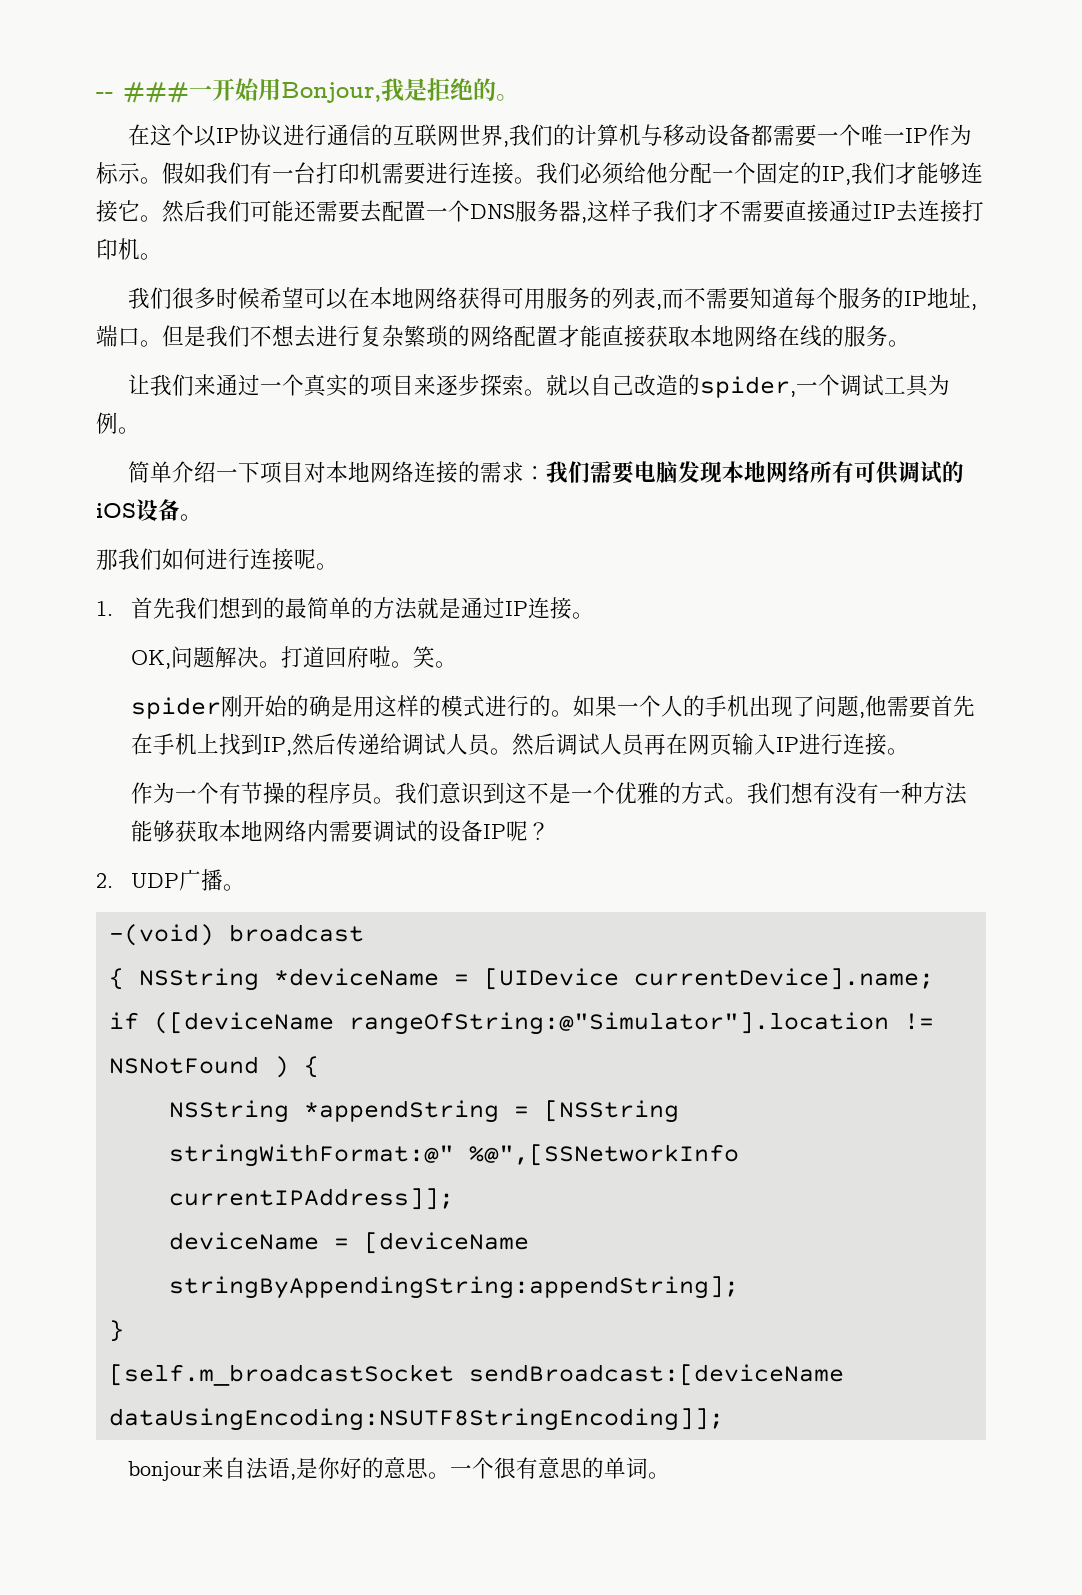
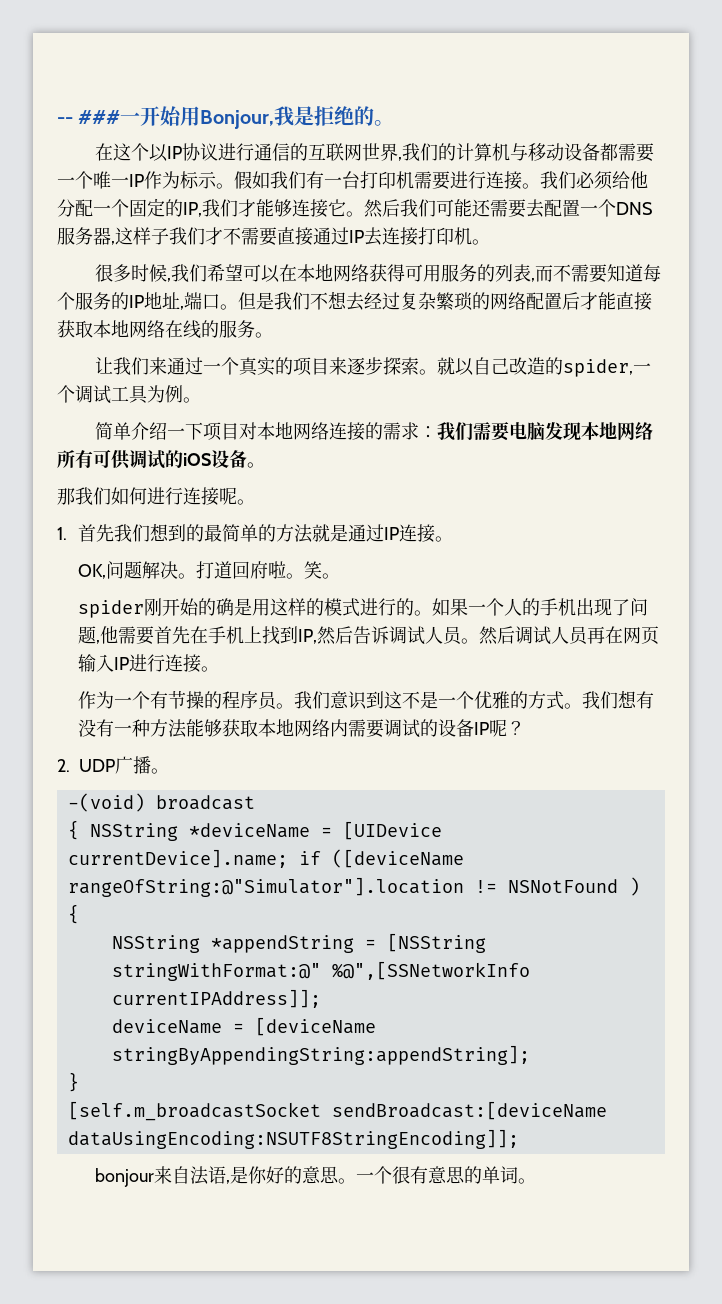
- 我们很多时候希望可以在本地网络获得可用服务的列表,而不需要知道每个服务的IP地址,端口。
+ 很多时候,我们希望可以在本地网络获得可用服务的列表,而不需要知道每个服务的IP地址,端口。
- 但是我们不想去进行复杂繁琐的网络配置才能直接获取本地网络在线的服务。
+ 但是我们不想去经过复杂繁琐的网络配置后才能直接获取本地网络在线的服务。
- 如果一个人的手机出现了问题,他需要首先在手机上找到IP,然后传递给调试人员。
+ 如果一个人的手机出现了问题,他需要首先在手机上找到IP,然后告诉调试人员。

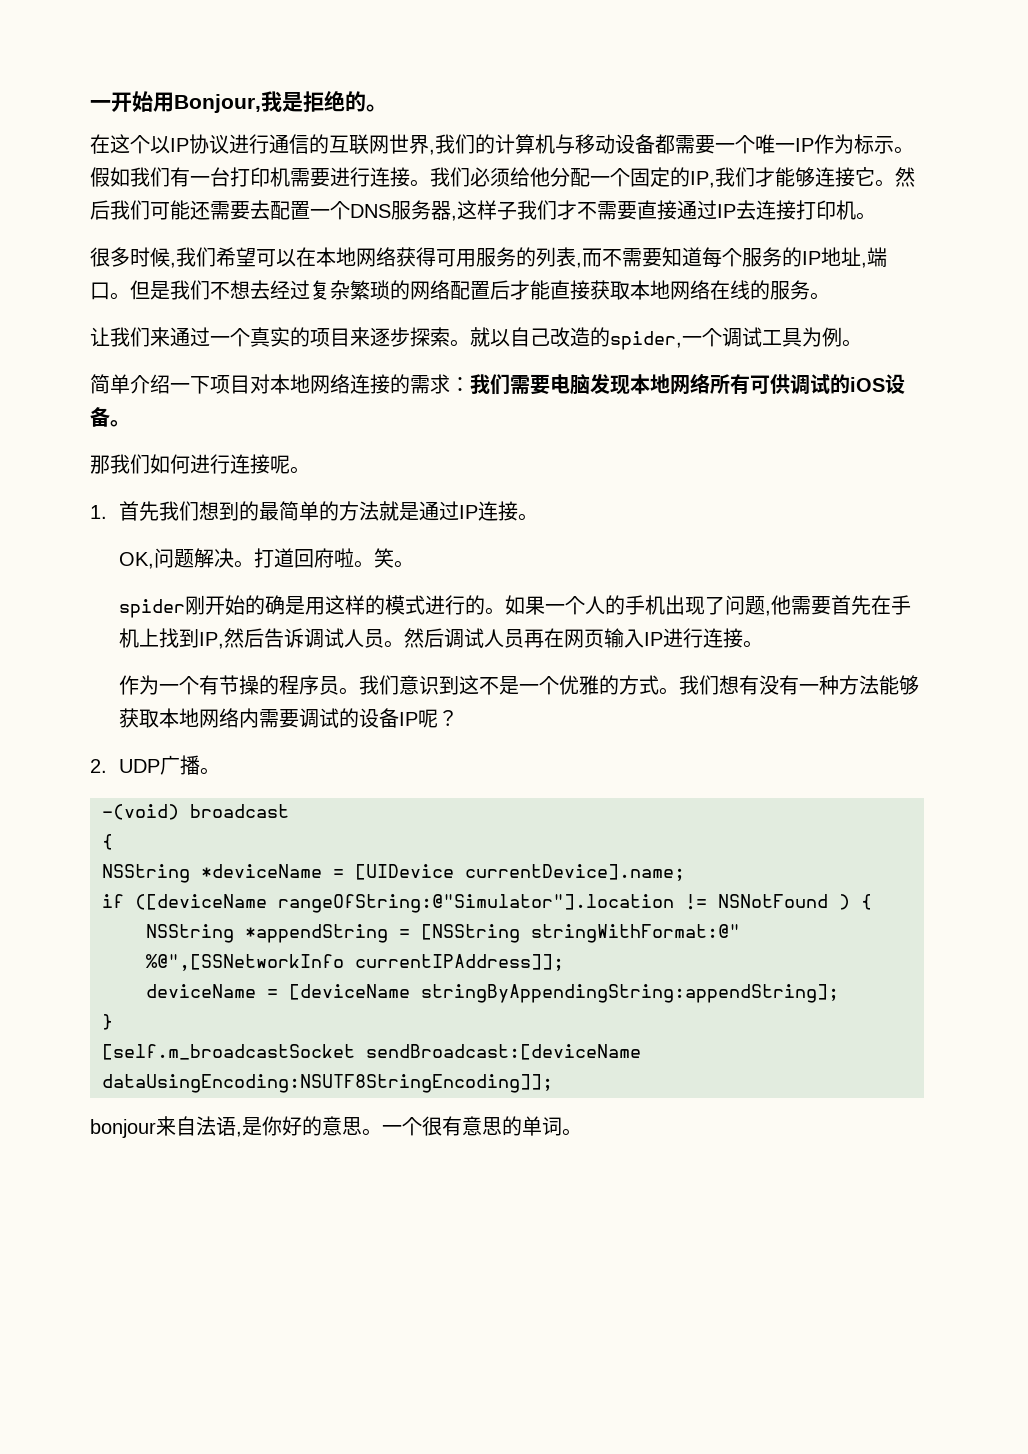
- -- ###一开始用Bonjour,我是拒绝的。
+ 一开始用Bonjour,我是拒绝的。
  -(void) broadcast
- { NSString *deviceName = [UIDevice currentDevice].name; if ([deviceName rangeOfString:@"Simulator"].location != NSNotFound ) {
+ {
+ NSString *deviceName = [UIDevice currentDevice].name;
+ if ([deviceName rangeOfString:@"Simulator"].location != NSNotFound ) {

